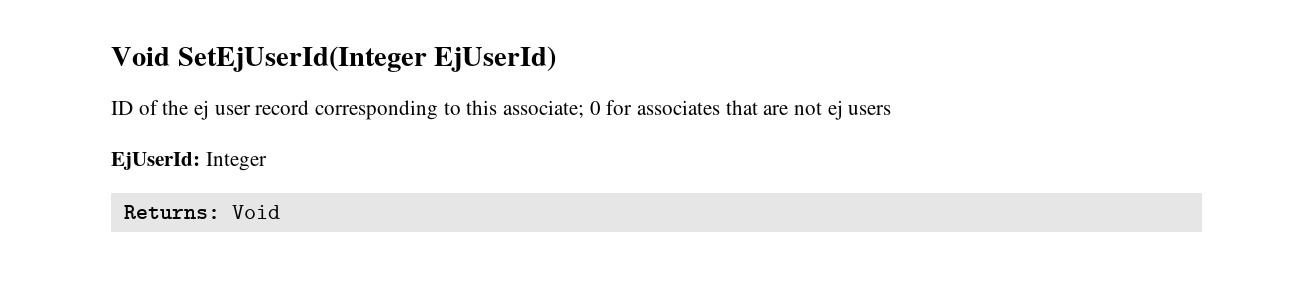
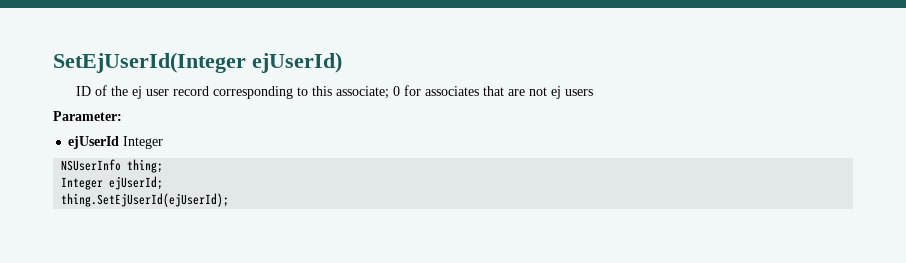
- Void SetEjUserId(Integer EjUserId)
+ SetEjUserId(Integer ejUserId)
- EjUserId: Integer
+ Parameter:
+ ejUserId Integer
- Returns: Void
+ NSUserInfo thing;
+ Integer ejUserId;
+ thing.SetEjUserId(ejUserId);

